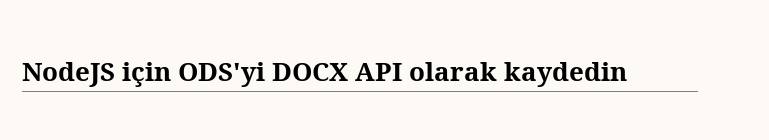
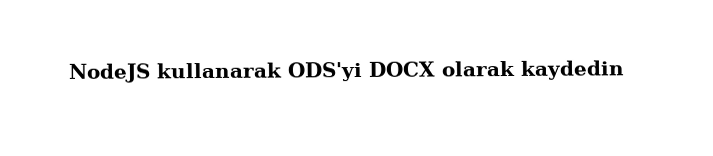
- NodeJS için ODS'yi DOCX API olarak kaydedin
+ NodeJS kullanarak ODS'yi DOCX olarak kaydedin

